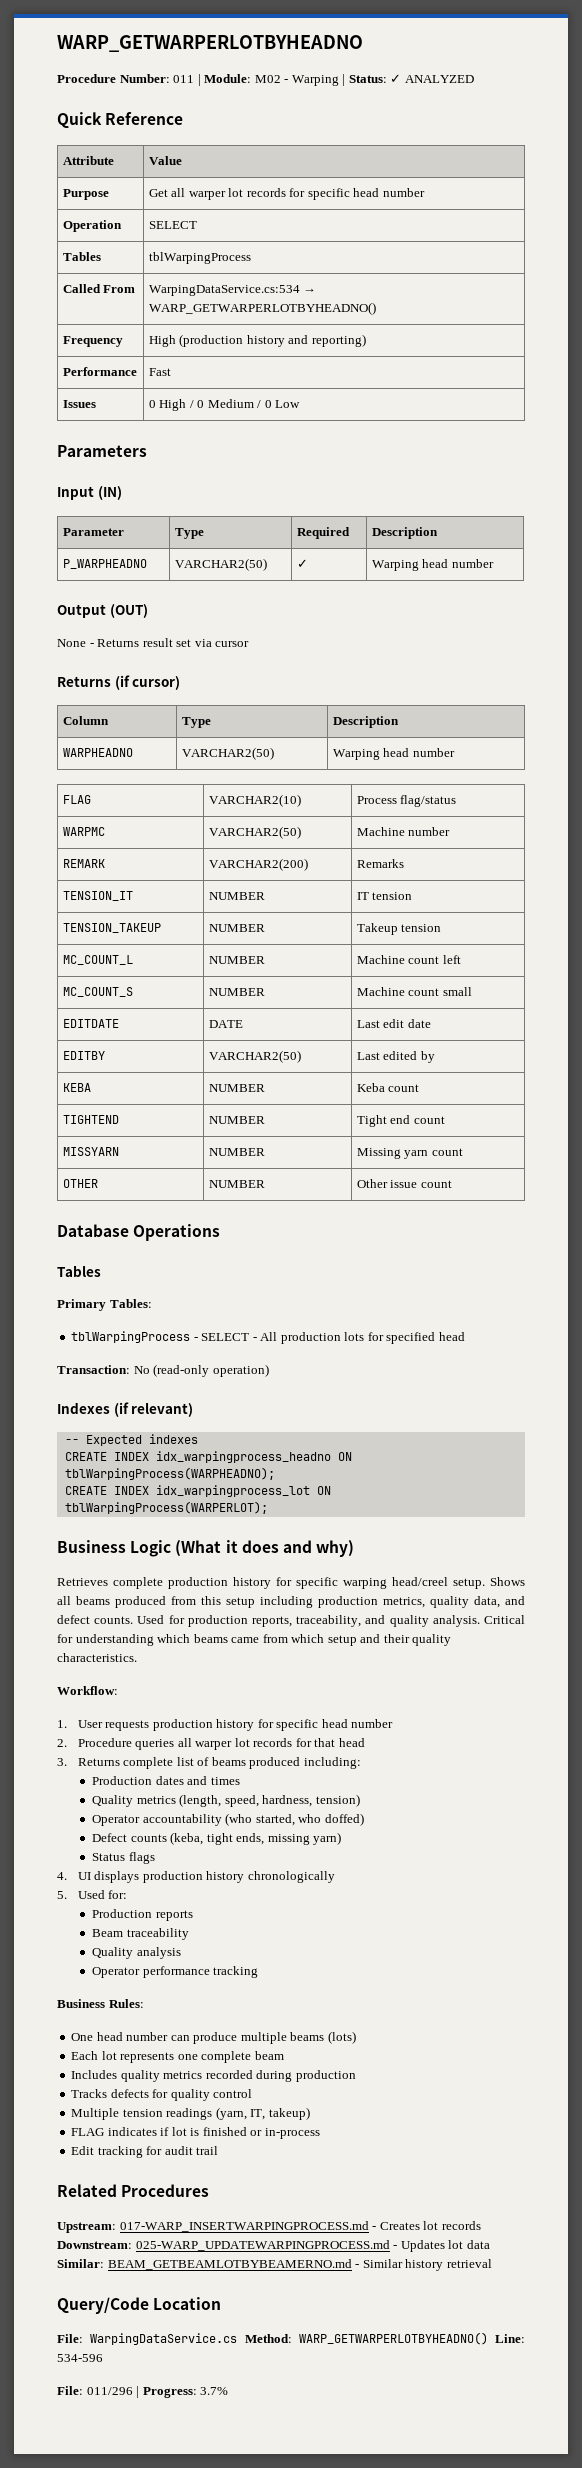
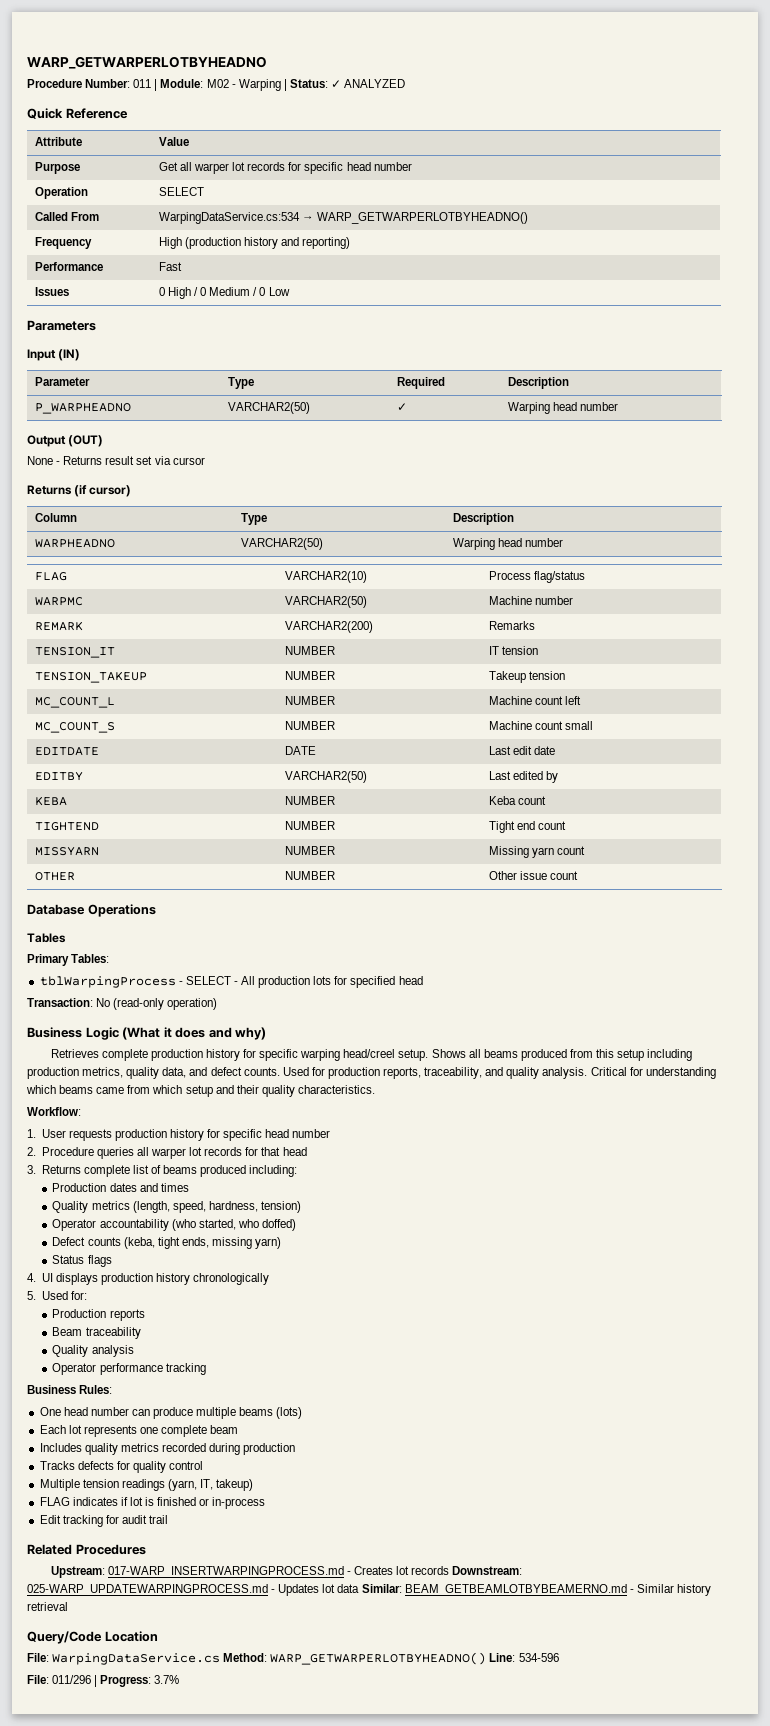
- Tables | tblWarpingProcess
- Indexes (if relevant)
- -- Expected indexes
- CREATE INDEX idx_warpingprocess_headno ON tblWarpingProcess(WARPHEADNO);
- CREATE INDEX idx_warpingprocess_lot ON tblWarpingProcess(WARPERLOT);

